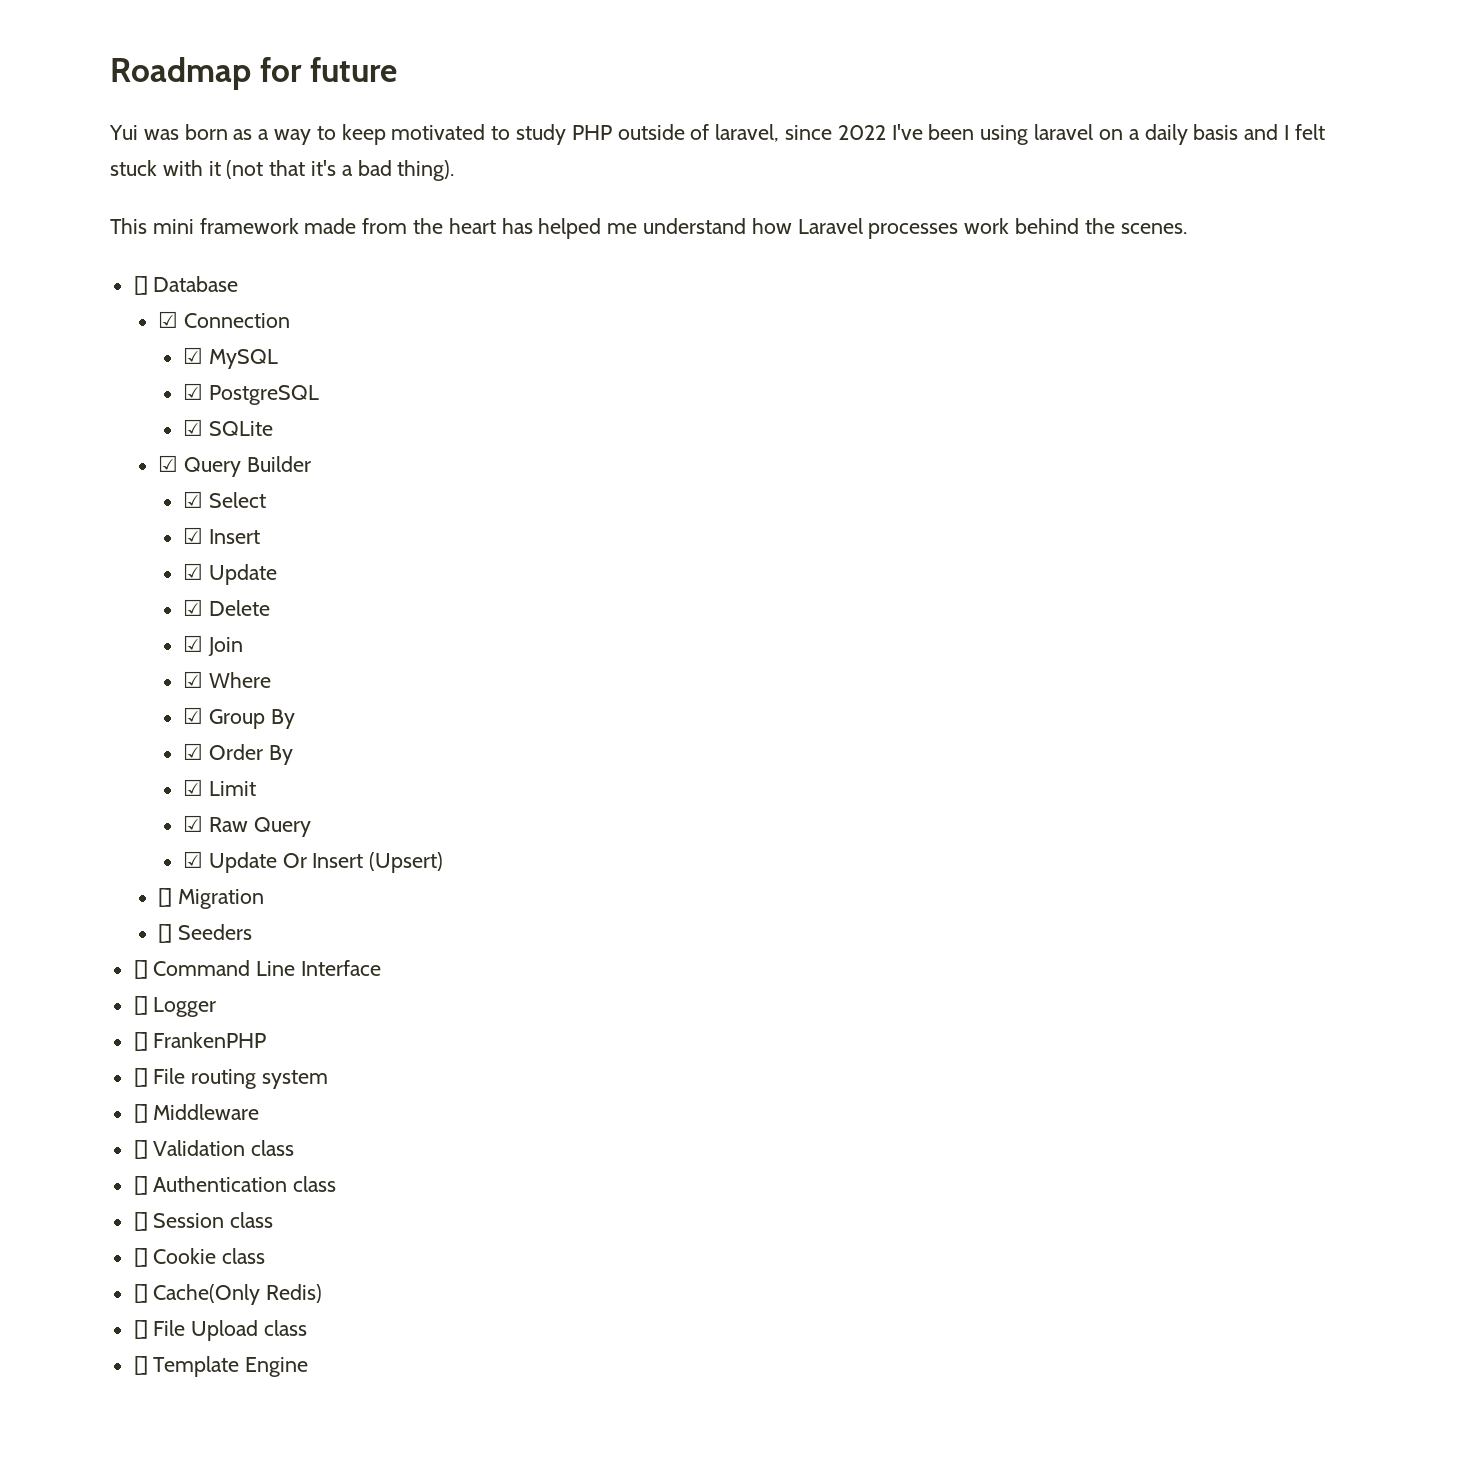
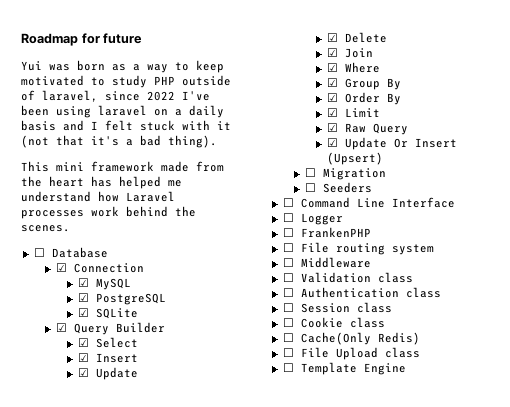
- [] Database
+ ☐ Database
- [] Migration
+ ☐ Migration
- [] Seeders
+ ☐ Seeders
- [] Command Line Interface
+ ☐ Command Line Interface
- [] Logger
+ ☐ Logger
- [] FrankenPHP
+ ☐ FrankenPHP
- [] File routing system
+ ☐ File routing system
- [] Middleware
+ ☐ Middleware
- [] Validation class
+ ☐ Validation class
- [] Authentication class
+ ☐ Authentication class
- [] Session class
+ ☐ Session class
- [] Cookie class
+ ☐ Cookie class
- [] Cache(Only Redis)
+ ☐ Cache(Only Redis)
- [] File Upload class
+ ☐ File Upload class
- [] Template Engine
+ ☐ Template Engine

